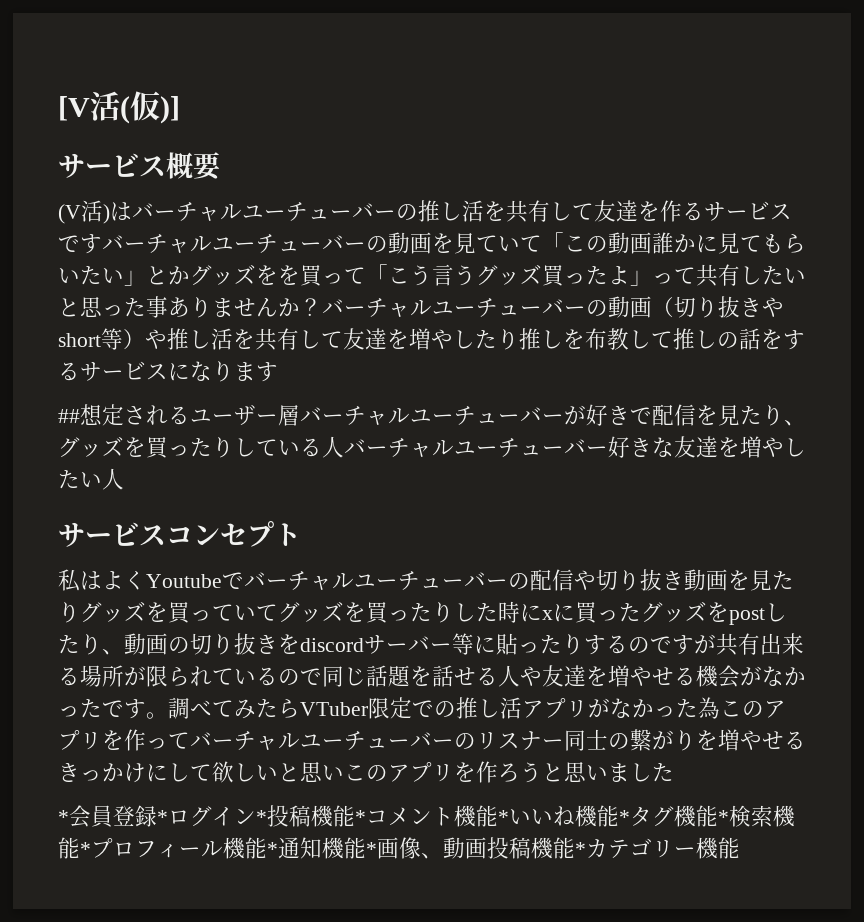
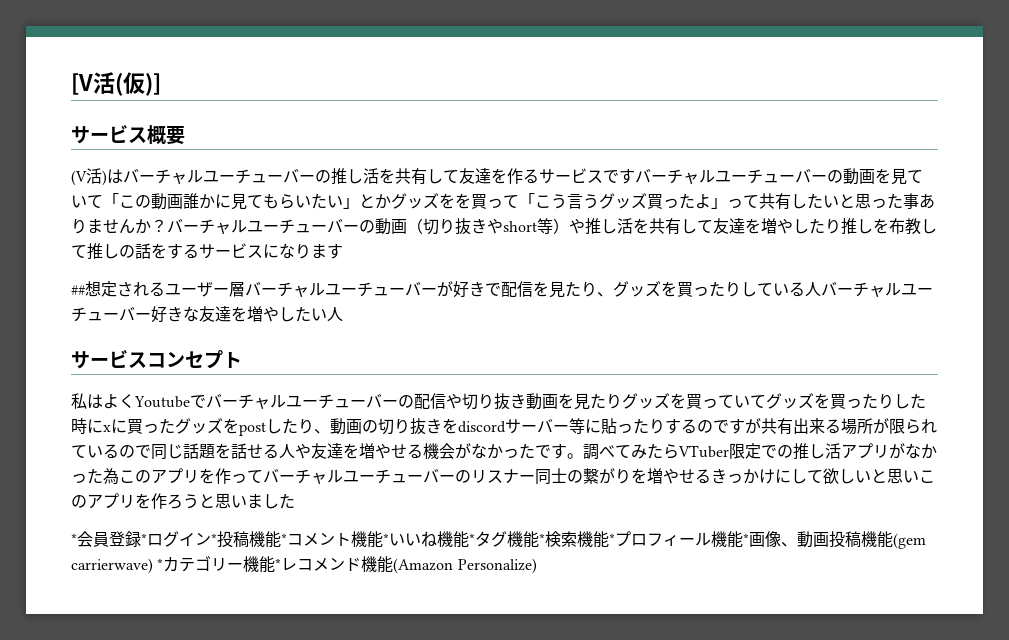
- *会員登録*ログイン*投稿機能*コメント機能*いいね機能*タグ機能*検索機能*プロフィール機能*通知機能*画像、動画投稿機能*カテゴリー機能
+ *会員登録*ログイン*投稿機能*コメント機能*いいね機能*タグ機能*検索機能*プロフィール機能*画像、動画投稿機能(gem carrierwave) *カテゴリー機能*レコメンド機能(Amazon Personalize)

